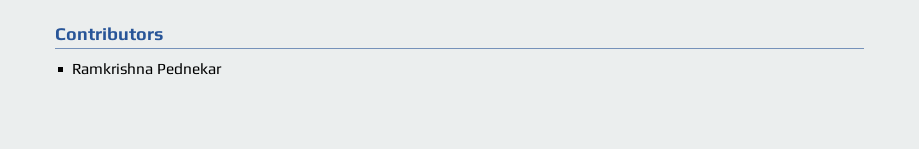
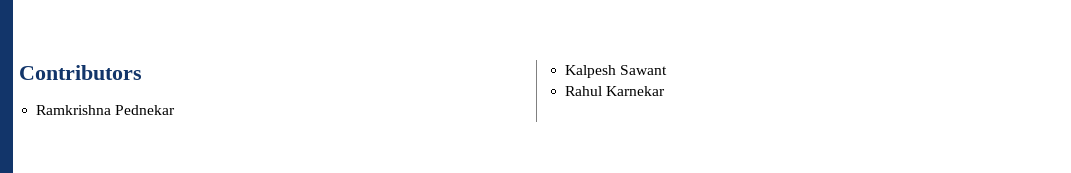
+ Kalpesh Sawant
+ Rahul Karnekar

